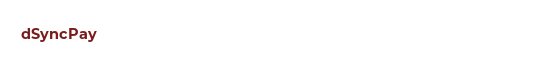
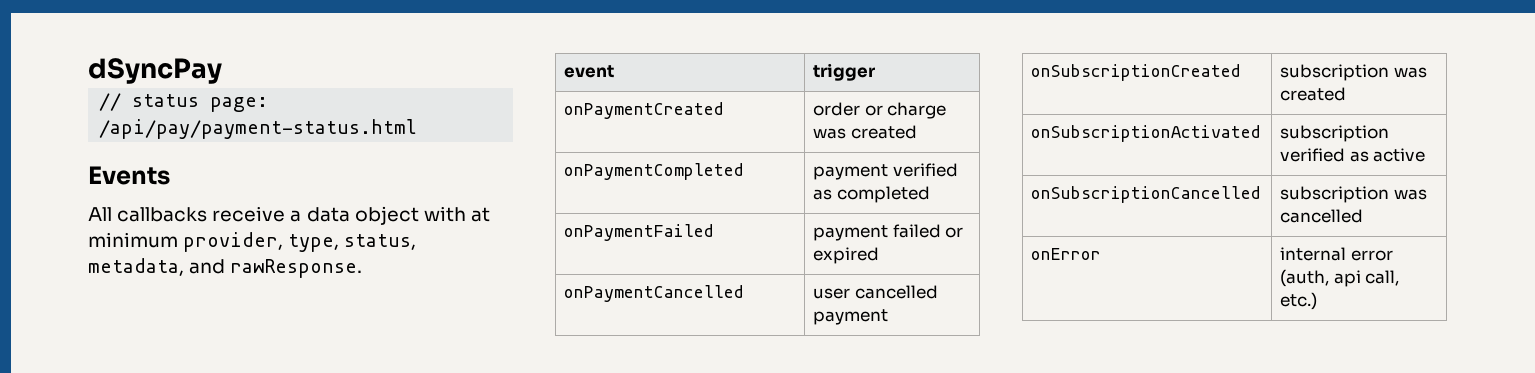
+ // status page: /api/pay/payment-status.html
+ Events
+ All callbacks receive a data object with at minimum provider, type, status, metadata, and rawResponse.
+ event | trigger
+ onPaymentCreated | order or charge was created
+ onPaymentCompleted | payment verified as completed
+ onPaymentFailed | payment failed or expired
+ onPaymentCancelled | user cancelled payment
+ onSubscriptionCreated | subscription was created
+ onSubscriptionActivated | subscription verified as active
+ onSubscriptionCancelled | subscription was cancelled
+ onError | internal error (auth, api call, etc.)

